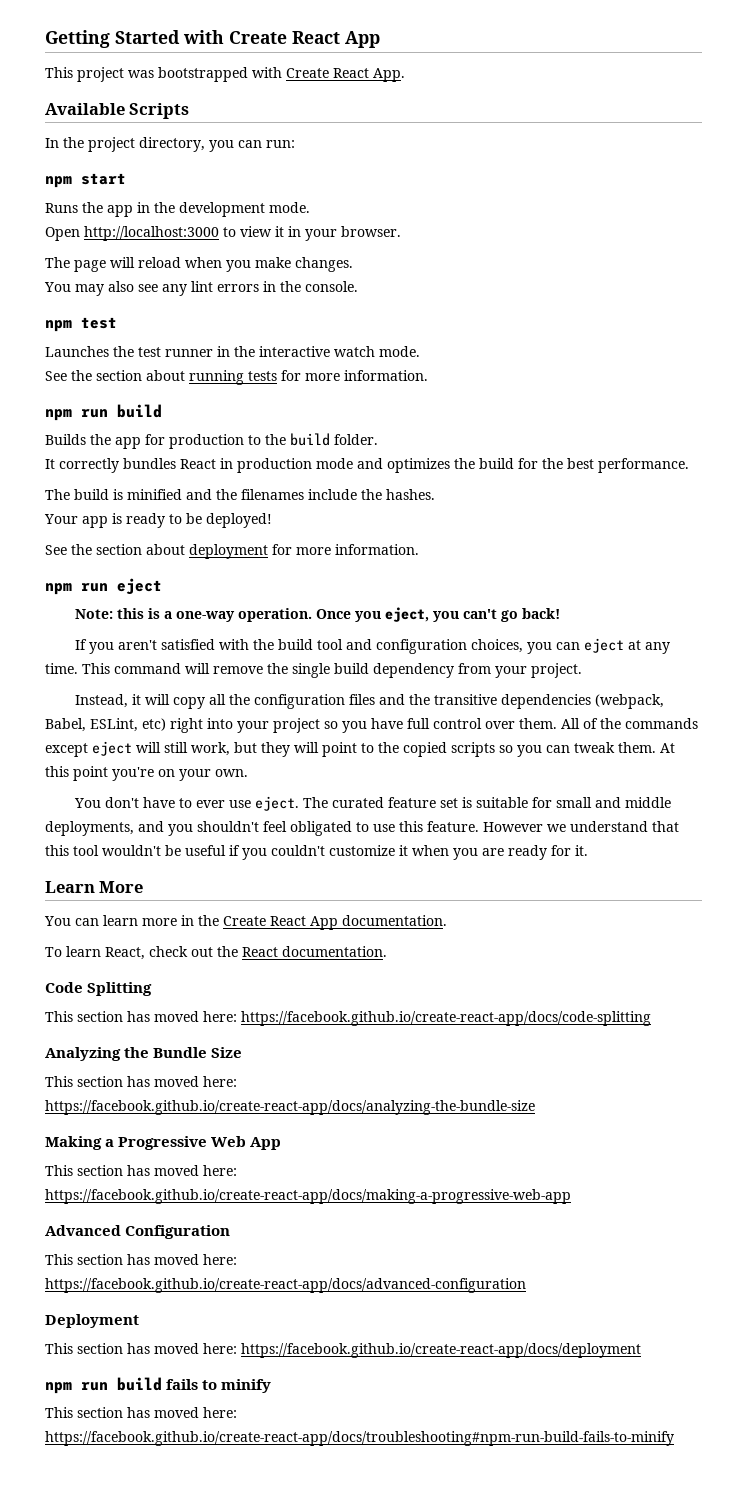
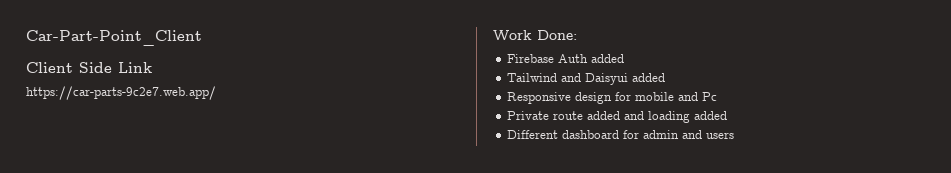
- Getting Started with Create React App
- This project was bootstrapped with Create React App.
- Available Scripts
- In the project directory, you can run:
- npm start
- Runs the app in the development mode.
- Open http://localhost:3000 to view it in your browser.
- The page will reload when you make changes.
- You may also see any lint errors in the console.
- npm test
- Launches the test runner in the interactive watch mode.
- See the section about running tests for more information.
- npm run build
- Builds the app for production to the build folder.
- It correctly bundles React in production mode and optimizes the build for the best performance.
- The build is minified and the filenames include the hashes.
- Your app is ready to be deployed!
- See the section about deployment for more information.
- npm run eject
- Note: this is a one-way operation. Once you eject, you can't go back!
- If you aren't satisfied with the build tool and configuration choices, you can eject at any time. This command will remove the single build dependency from your project.
- Instead, it will copy all the configuration files and the transitive dependencies (webpack, Babel, ESLint, etc) right into your project so you have full control over them. All of the commands except eject will still work, but they will point to the copied scripts so you can tweak them. At this point you're on your own.
- You don't have to ever use eject. The curated feature set is suitable for small and middle deployments, and you shouldn't feel obligated to use this feature. However we understand that this tool wouldn't be useful if you couldn't customize it when you are ready for it.
- Learn More
- You can learn more in the Create React App documentation.
- To learn React, check out the React documentation.
- Code Splitting
- This section has moved here: https://facebook.github.io/create-react-app/docs/code-splitting
- Analyzing the Bundle Size
- This section has moved here: https://facebook.github.io/create-react-app/docs/analyzing-the-bundle-size
- Making a Progressive Web App
- This section has moved here: https://facebook.github.io/create-react-app/docs/making-a-progressive-web-app
- Advanced Configuration
- This section has moved here: https://facebook.github.io/create-react-app/docs/advanced-configuration
- Deployment
- This section has moved here: https://facebook.github.io/create-react-app/docs/deployment
- npm run build fails to minify
- This section has moved here: https://facebook.github.io/create-react-app/docs/troubleshooting#npm-run-build-fails-to-minify
+ Car-Part-Point_Client
+ Client Side Link
+ https://car-parts-9c2e7.web.app/
+ Work Done:
+ Firebase Auth added
+ Tailwind and Daisyui added
+ Responsive design for mobile and Pc
+ Private route added and loading added
+ Different dashboard for admin and users

